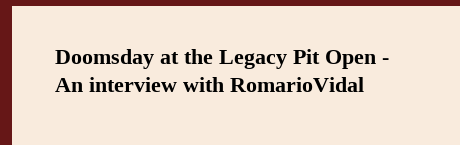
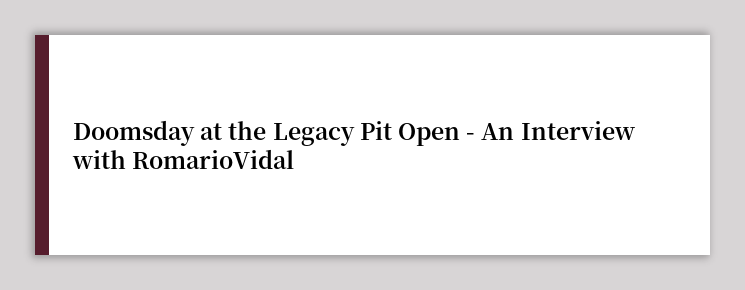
- Doomsday at the Legacy Pit Open - An interview with RomarioVidal
+ Doomsday at the Legacy Pit Open - An Interview with RomarioVidal

